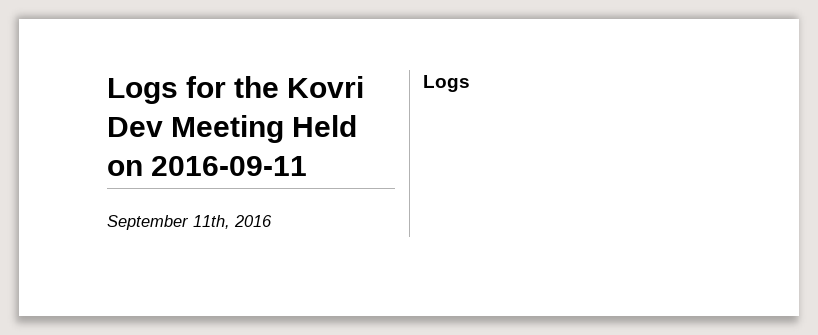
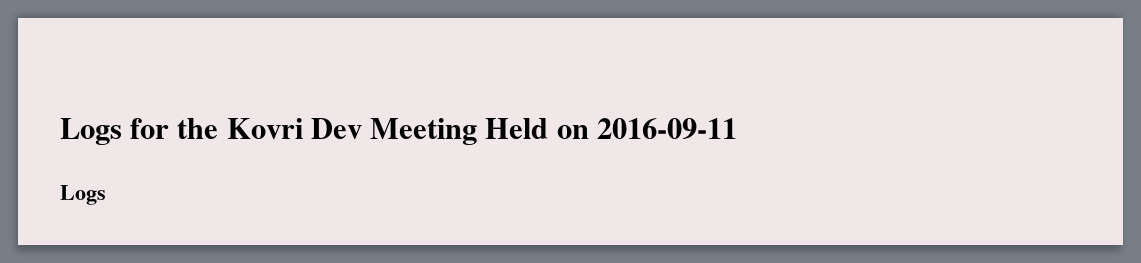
- September 11th, 2016

